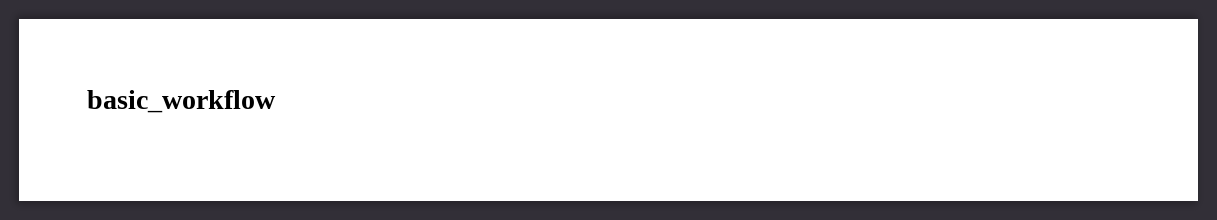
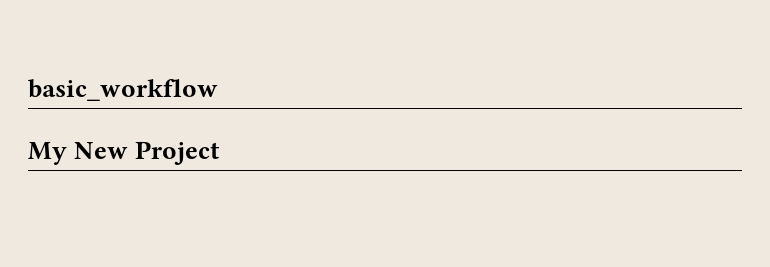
+ My New Project

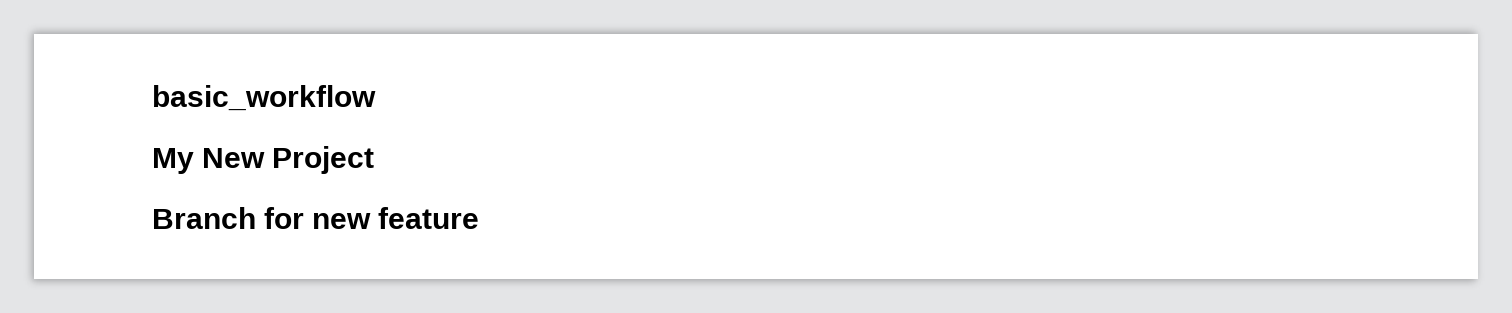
+ Branch for new feature

